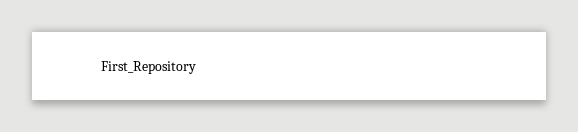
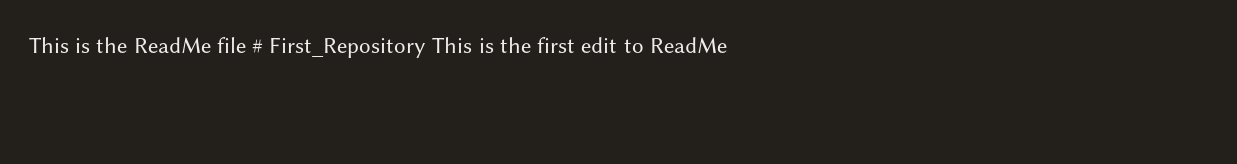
- First_Repository
+ This is the ReadMe file # First_Repository This is the first edit to ReadMe

